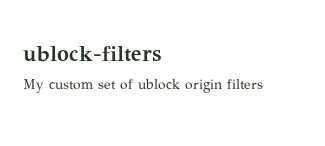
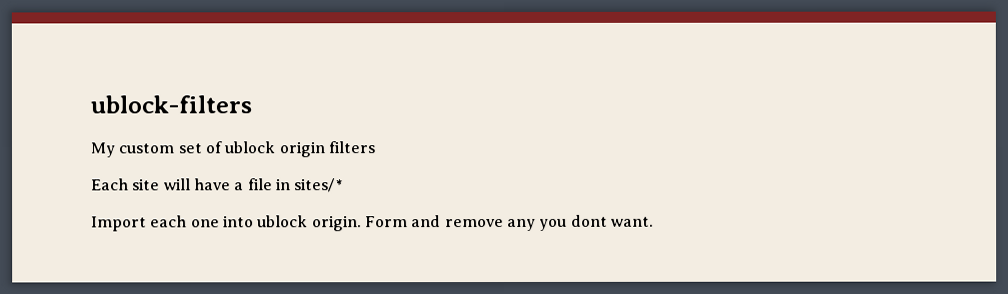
+ Each site will have a file in sites/*
+ Import each one into ublock origin. Form and remove any you dont want.

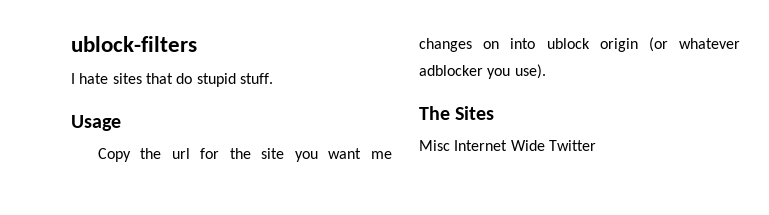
- My custom set of ublock origin filters
- Each site will have a file in sites/*
- Import each one into ublock origin. Form and remove any you dont want.
+ I hate sites that do stupid stuff.
+ Usage
+ Copy the url for the site you want me changes on into ublock origin (or whatever adblocker you use).
+ The Sites
+ Misc Internet Wide Twitter

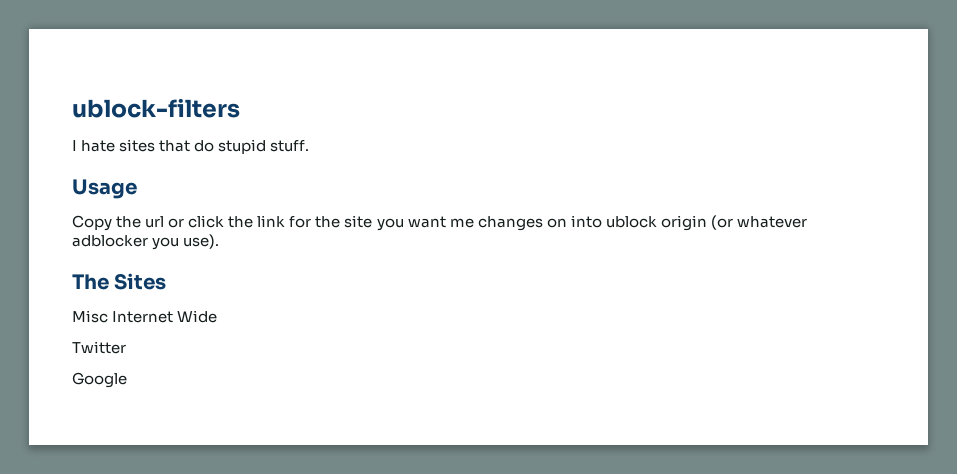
- Copy the url for the site you want me changes on into ublock origin (or whatever adblocker you use).
+ Copy the url or click the link for the site you want me changes on into ublock origin (or whatever adblocker you use).
- Misc Internet Wide Twitter
+ Misc Internet Wide
+ Twitter
+ Google

